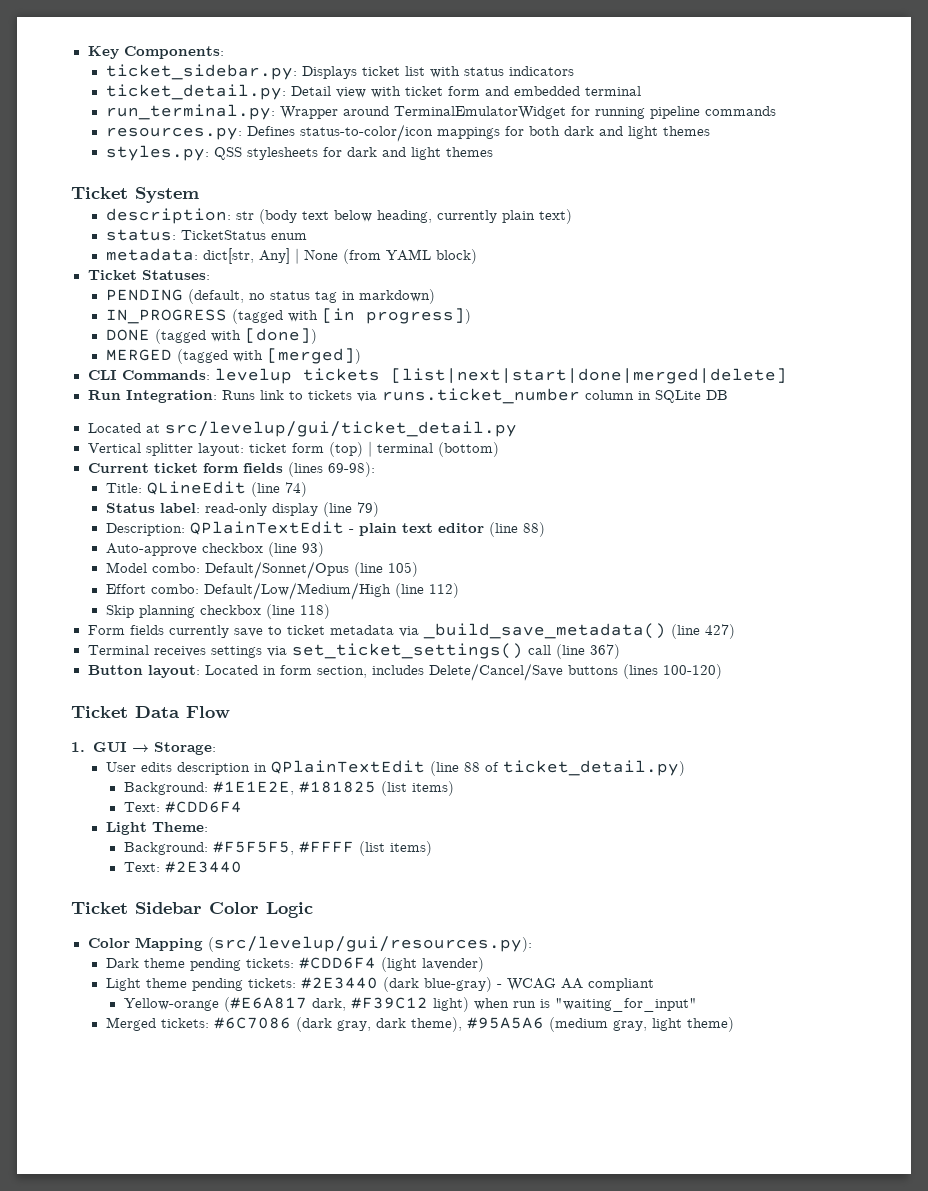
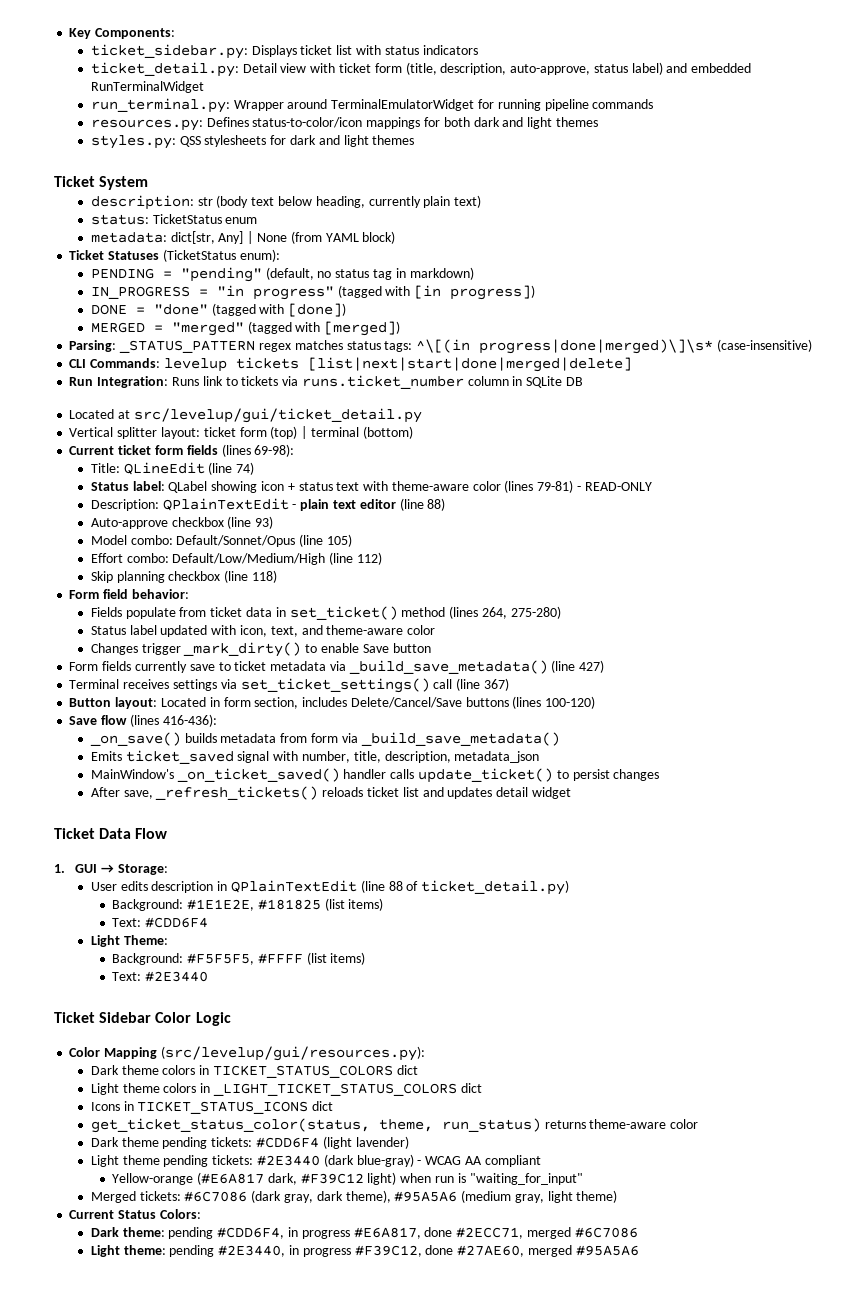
- ticket_detail.py: Detail view with ticket form and embedded terminal
+ ticket_detail.py: Detail view with ticket form (title, description, auto-approve, status label) and embedded RunTerminalWidget
- Ticket Statuses:
+ Ticket Statuses (TicketStatus enum):
- PENDING (default, no status tag in markdown)
+ PENDING = "pending" (default, no status tag in markdown)
- IN_PROGRESS (tagged with [in progress])
+ IN_PROGRESS = "in progress" (tagged with [in progress])
- DONE (tagged with [done])
+ DONE = "done" (tagged with [done])
- MERGED (tagged with [merged])
+ MERGED = "merged" (tagged with [merged])
+ Parsing: _STATUS_PATTERN regex matches status tags: ^\[(in progress|done|merged)\]\s* (case-insensitive)
- Status label: read-only display (line 79)
+ Status label: QLabel showing icon + status text with theme-aware color (lines 79-81) - READ-ONLY
+ Form field behavior:
+ Fields populate from ticket data in set_ticket() method (lines 264, 275-280)
+ Status label updated with icon, text, and theme-aware color
+ Changes trigger _mark_dirty() to enable Save button
+ Save flow (lines 416-436):
+ _on_save() builds metadata from form via _build_save_metadata()
+ Emits ticket_saved signal with number, title, description, metadata_json
+ MainWindow's _on_ticket_saved() handler calls update_ticket() to persist changes
+ After save, _refresh_tickets() reloads ticket list and updates detail widget
+ Dark theme colors in TICKET_STATUS_COLORS dict
+ Light theme colors in _LIGHT_TICKET_STATUS_COLORS dict
+ Icons in TICKET_STATUS_ICONS dict
+ get_ticket_status_color(status, theme, run_status) returns theme-aware color
+ Current Status Colors:
+ Dark theme: pending #CDD6F4, in progress #E6A817, done #2ECC71, merged #6C7086
+ Light theme: pending #2E3440, in progress #F39C12, done #27AE60, merged #95A5A6

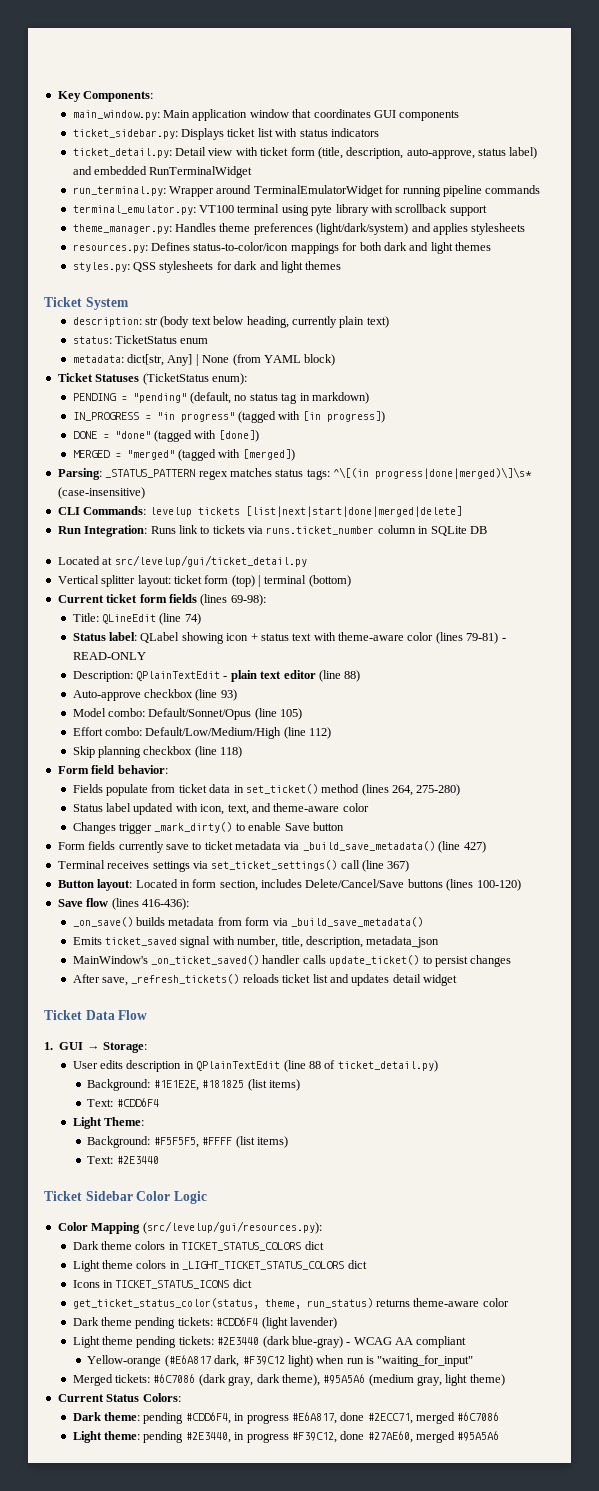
+ main_window.py: Main application window that coordinates GUI components
+ terminal_emulator.py: VT100 terminal using pyte library with scrollback support
+ theme_manager.py: Handles theme preferences (light/dark/system) and applies stylesheets

